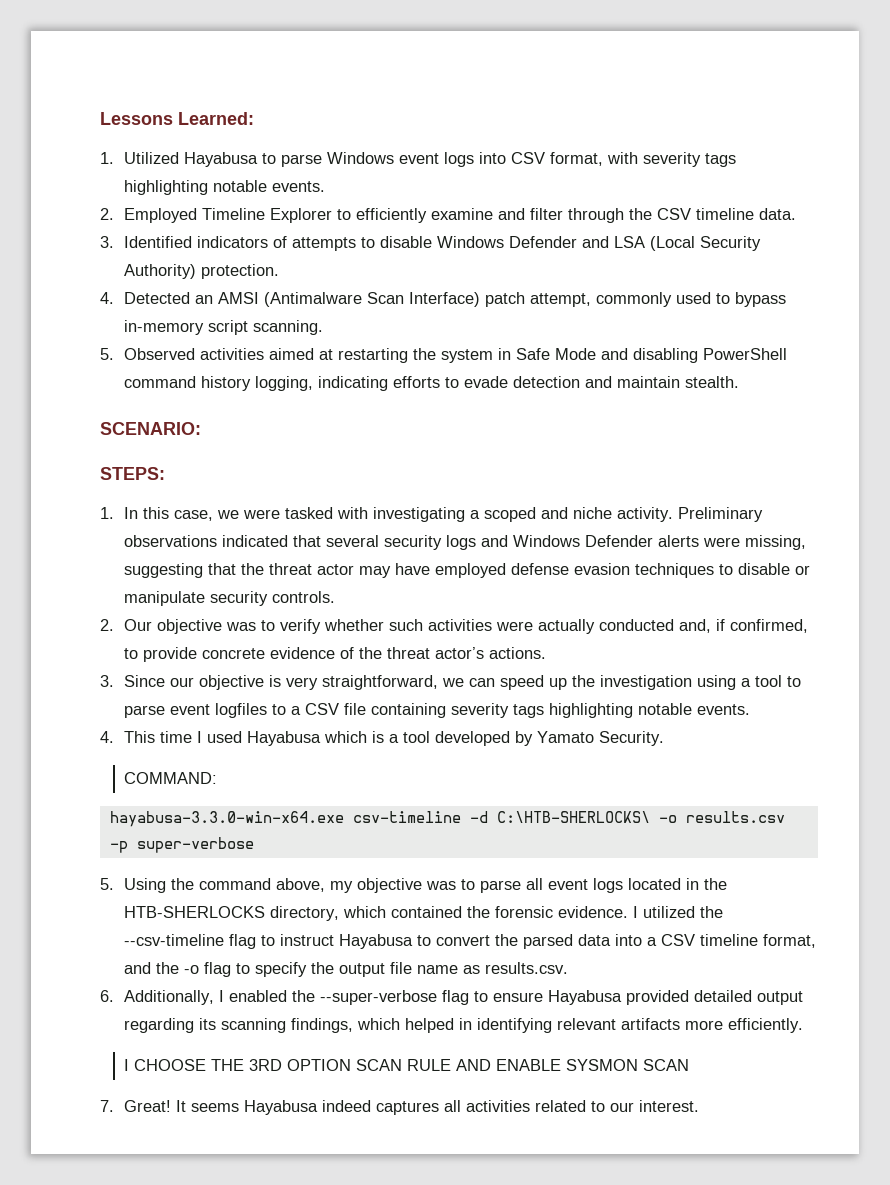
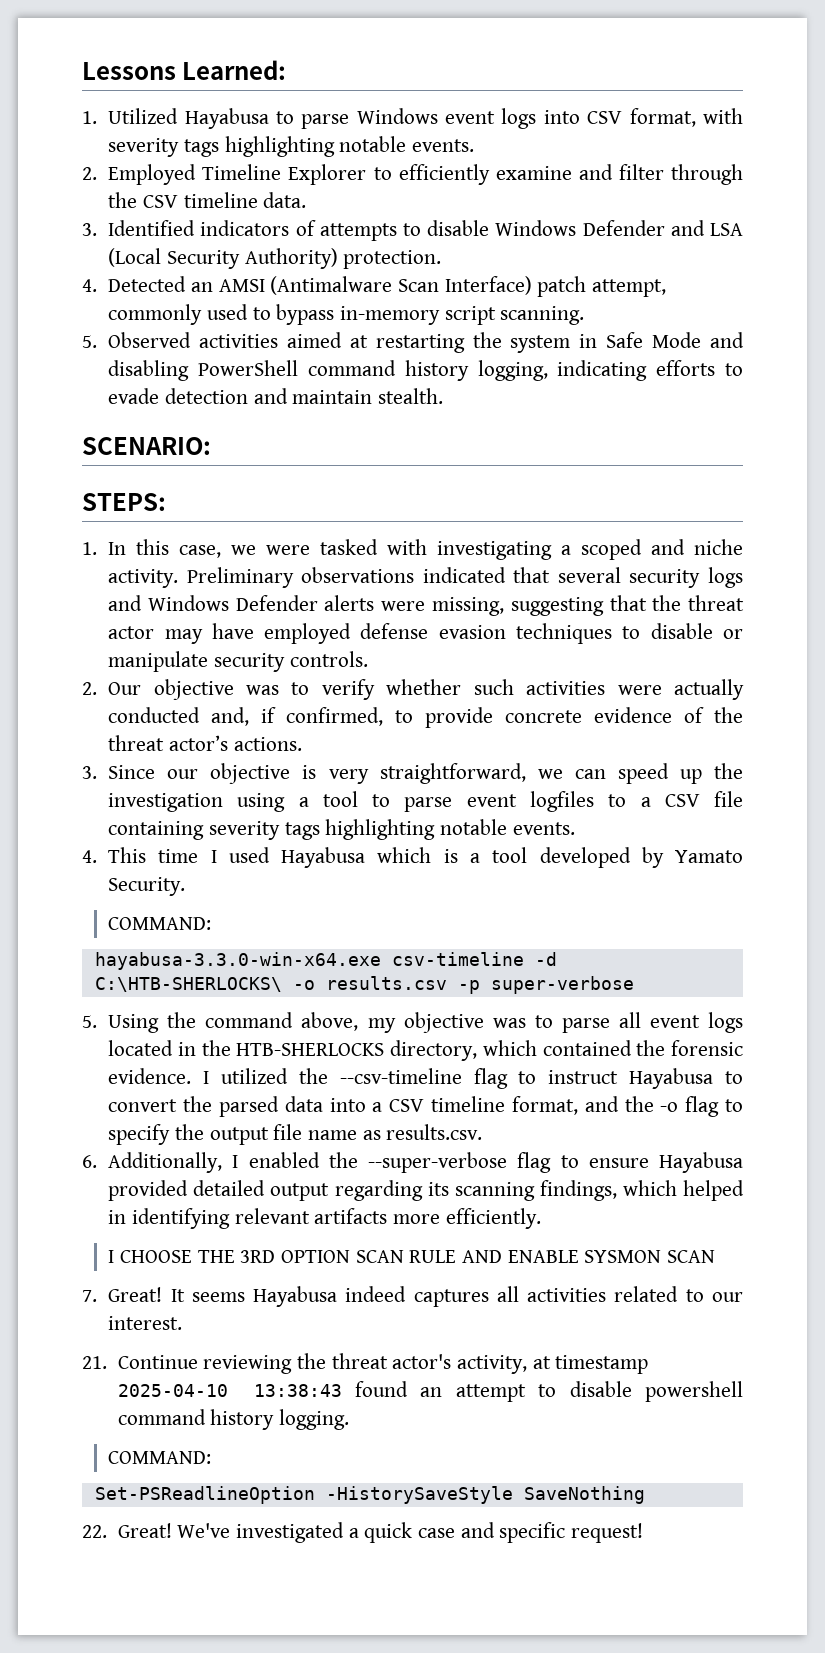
+ 21. Continue reviewing the threat actor's activity, at timestamp 2025-04-10 13:38:43 found an attempt to disable powershell command history logging.
+ COMMAND:
+ Set-PSReadlineOption -HistorySaveStyle SaveNothing
+ 22. Great! We've investigated a quick case and specific request!

